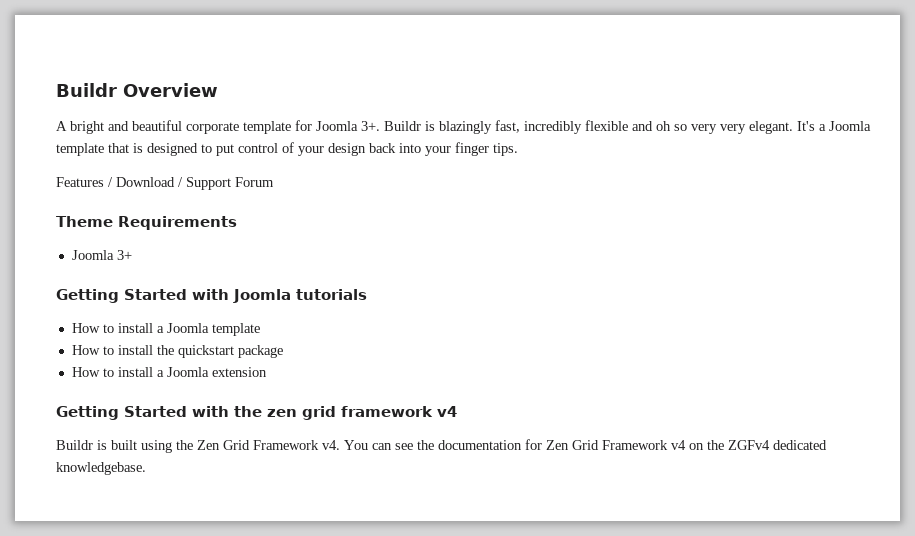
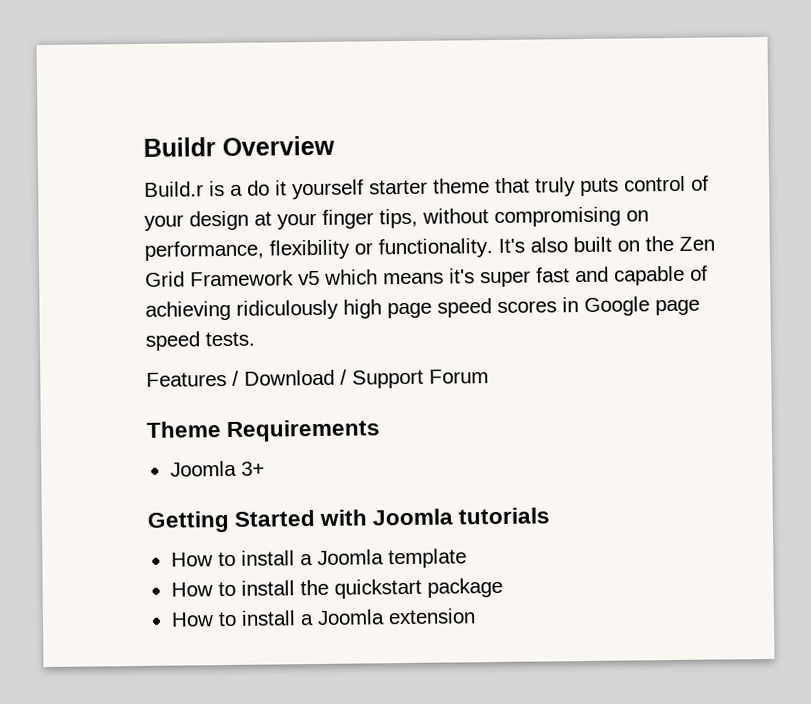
- A bright and beautiful corporate template for Joomla 3+. Buildr is blazingly fast, incredibly flexible and oh so very very elegant. It's a Joomla template that is designed to put control of your design back into your finger tips.
+ Build.r is a do it yourself starter theme that truly puts control of your design at your finger tips, without compromising on performance, flexibility or functionality. It's also built on the Zen Grid Framework v5 which means it's super fast and capable of achieving ridiculously high page speed scores in Google page speed tests.
- Getting Started with the zen grid framework v4
- Buildr is built using the Zen Grid Framework v4. You can see the documentation for Zen Grid Framework v4 on the ZGFv4 dedicated knowledgebase.

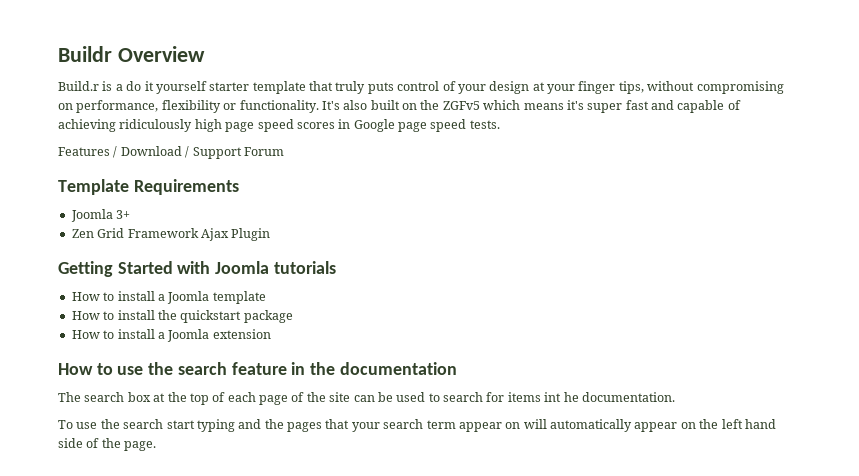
- Build.r is a do it yourself starter theme that truly puts control of your design at your finger tips, without compromising on performance, flexibility or functionality.
+ Build.r is a do it yourself starter template that truly puts control of your design at your finger tips, without compromising on performance, flexibility or functionality.
- It's also built on the Zen Grid Framework v5 which means it's super fast and capable of achieving ridiculously high page speed scores in Google page speed tests.
+ It's also built on the ZGFv5 which means it's super fast and capable of achieving ridiculously high page speed scores in Google page speed tests.
- Theme Requirements
+ Template Requirements
+ Zen Grid Framework Ajax Plugin
+ How to use the search feature in the documentation
+ The search box at the top of each page of the site can be used to search for items int he documentation.
+ To use the search start typing and the pages that your search term appear on will automatically appear on the left hand side of the page.

